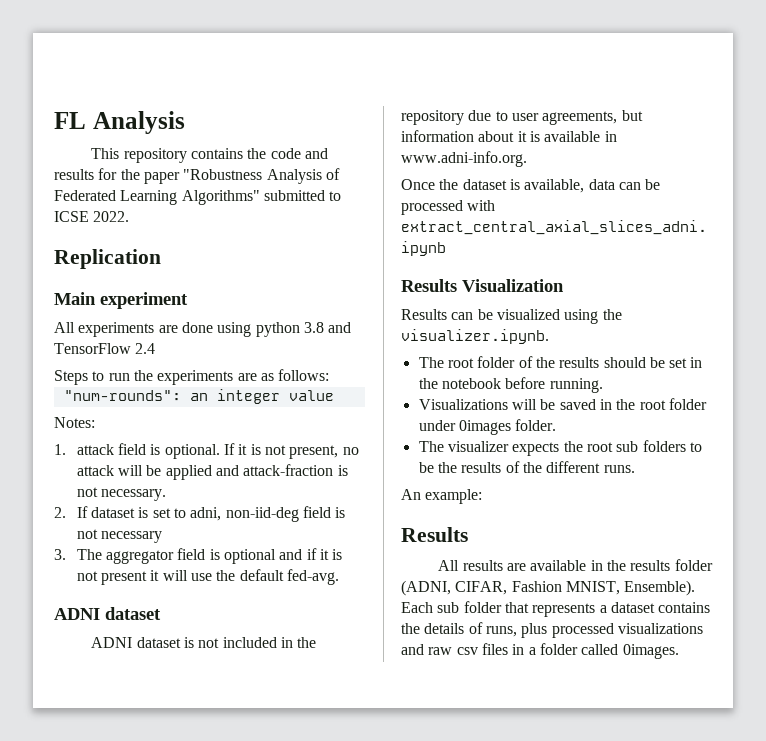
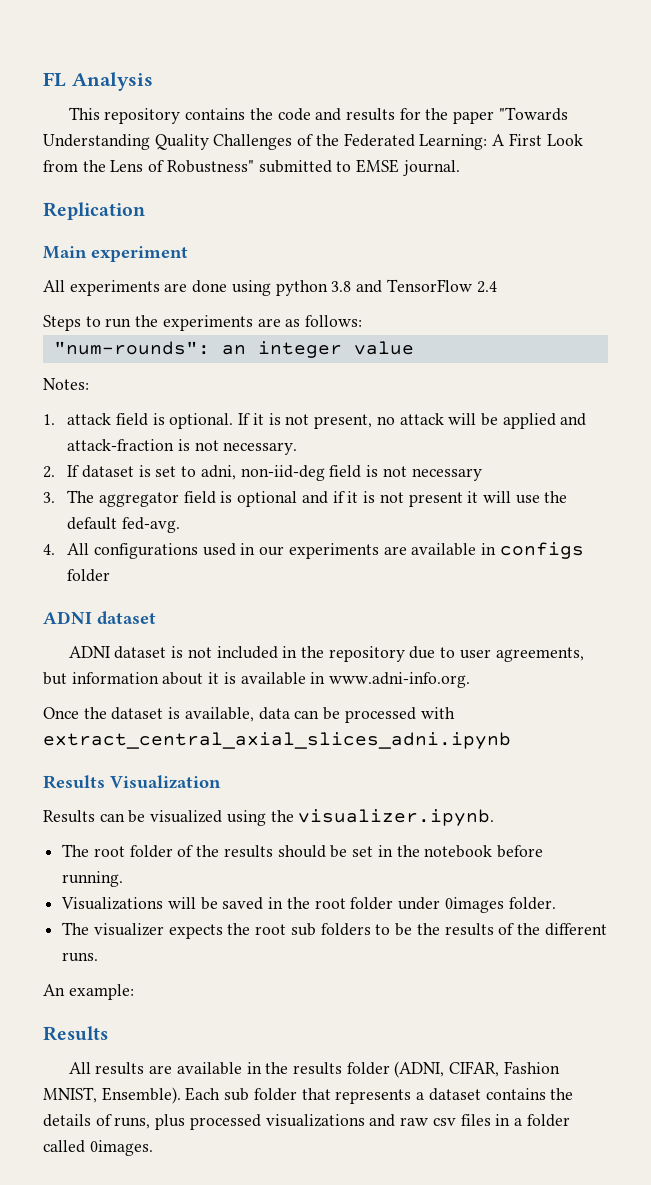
- This repository contains the code and results for the paper "Robustness Analysis of Federated Learning Algorithms" submitted to ICSE 2022.
+ This repository contains the code and results for the paper "Towards Understanding Quality Challenges of the Federated Learning: A First Look from the Lens of Robustness" submitted to EMSE journal.
+ 4. All configurations used in our experiments are available in configs folder

